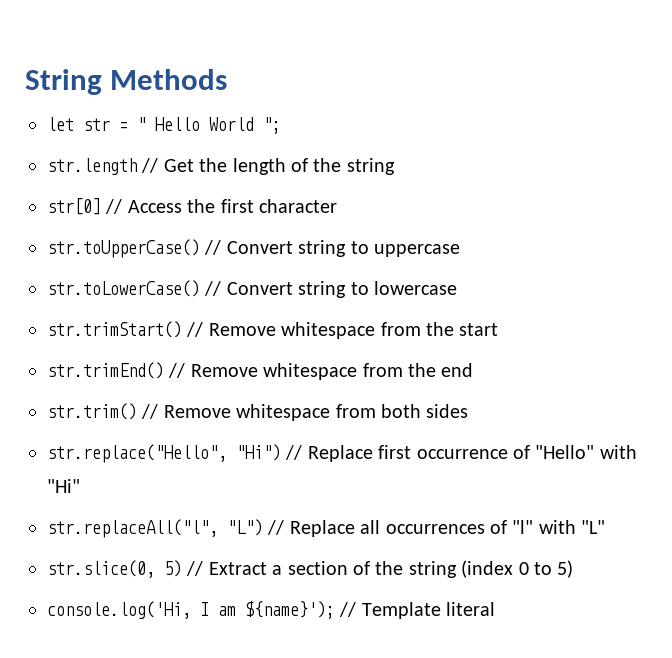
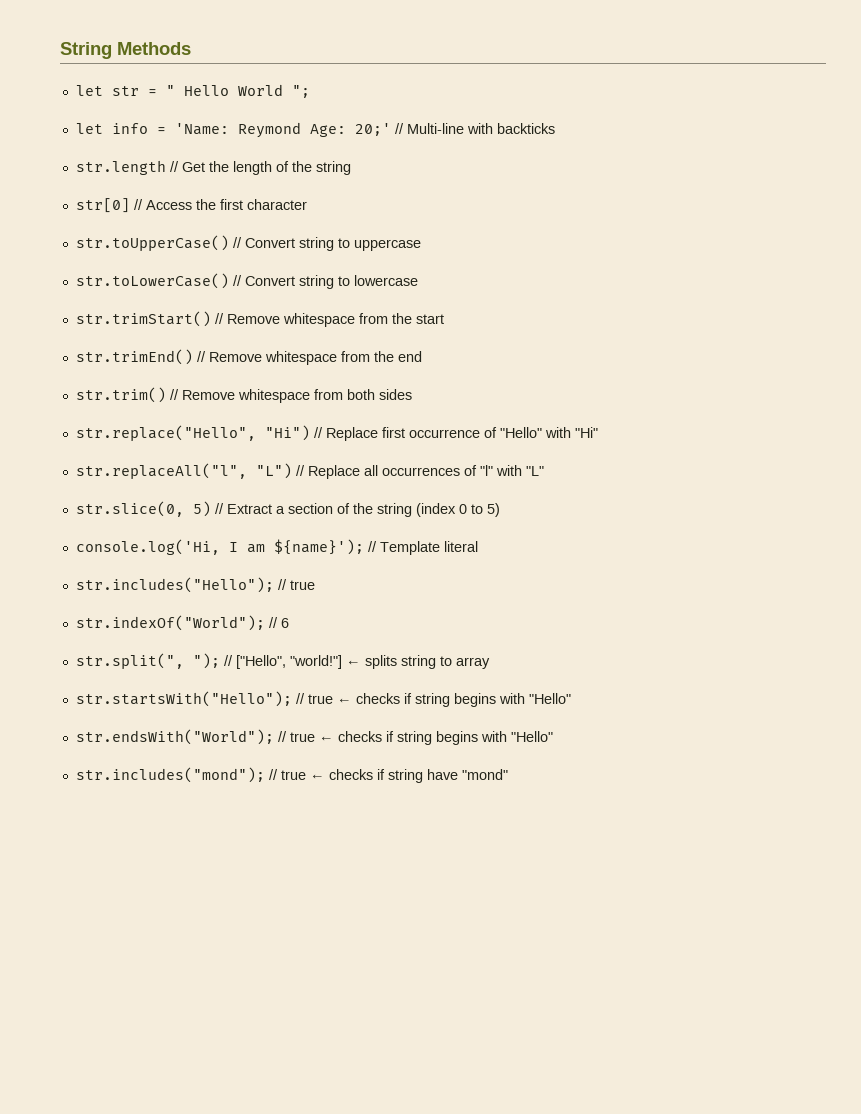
+ let info = 'Name: Reymond Age: 20;' // Multi-line with backticks
+ str.includes("Hello"); // true
+ str.indexOf("World"); // 6
+ str.split(", "); // ["Hello", "world!"] ← splits string to array
+ str.startsWith("Hello"); // true ← checks if string begins with "Hello"
+ str.endsWith("World"); // true ← checks if string begins with "Hello"
+ str.includes("mond"); // true ← checks if string have "mond"

